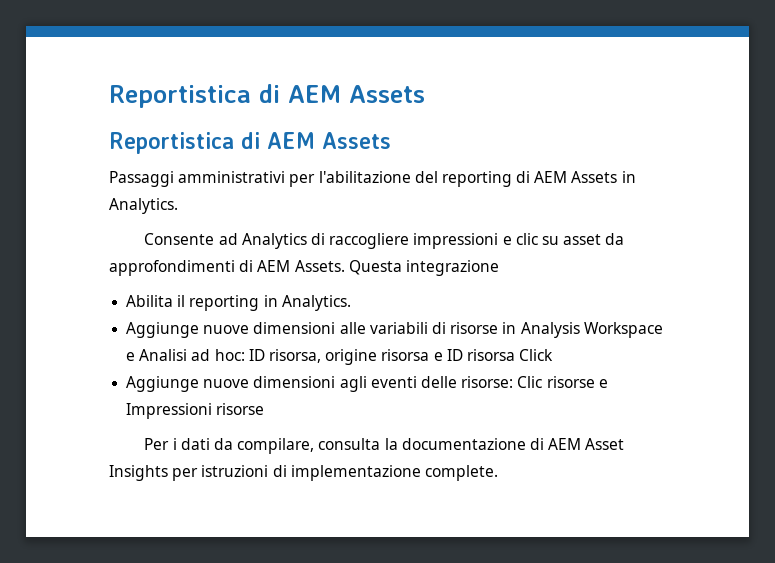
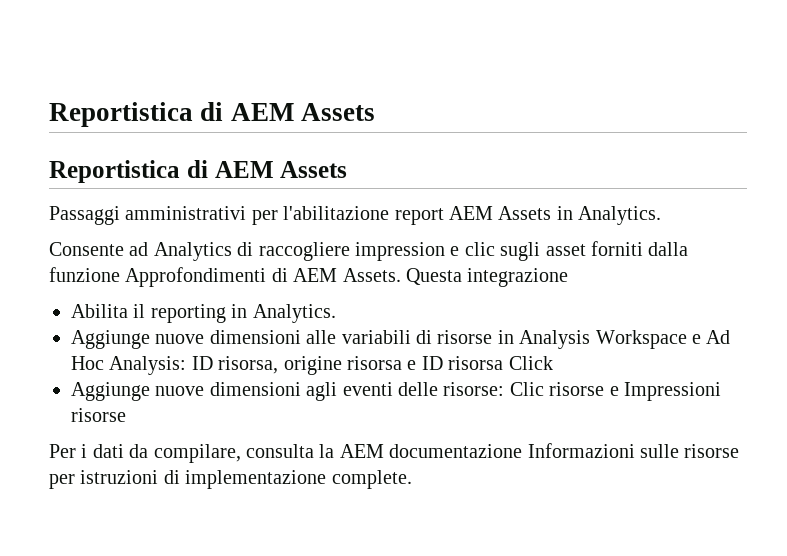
- Passaggi amministrativi per l'abilitazione del reporting di AEM Assets in Analytics.
+ Passaggi amministrativi per l'abilitazione report AEM Assets in Analytics.
- Consente ad Analytics di raccogliere impressioni e clic su asset da approfondimenti di AEM Assets.
+ Consente ad Analytics di raccogliere impression e clic sugli asset forniti dalla funzione Approfondimenti di AEM Assets.
- Aggiunge nuove dimensioni alle variabili di risorse in Analysis Workspace e Analisi ad hoc: ID risorsa, origine risorsa e ID risorsa Click
+ Aggiunge nuove dimensioni alle variabili di risorse in Analysis Workspace e Ad Hoc Analysis: ID risorsa, origine risorsa e ID risorsa Click
- Per i dati da compilare, consulta la documentazione di AEM Asset Insights per istruzioni di implementazione complete.
+ Per i dati da compilare, consulta la AEM documentazione Informazioni sulle risorse per istruzioni di implementazione complete.

